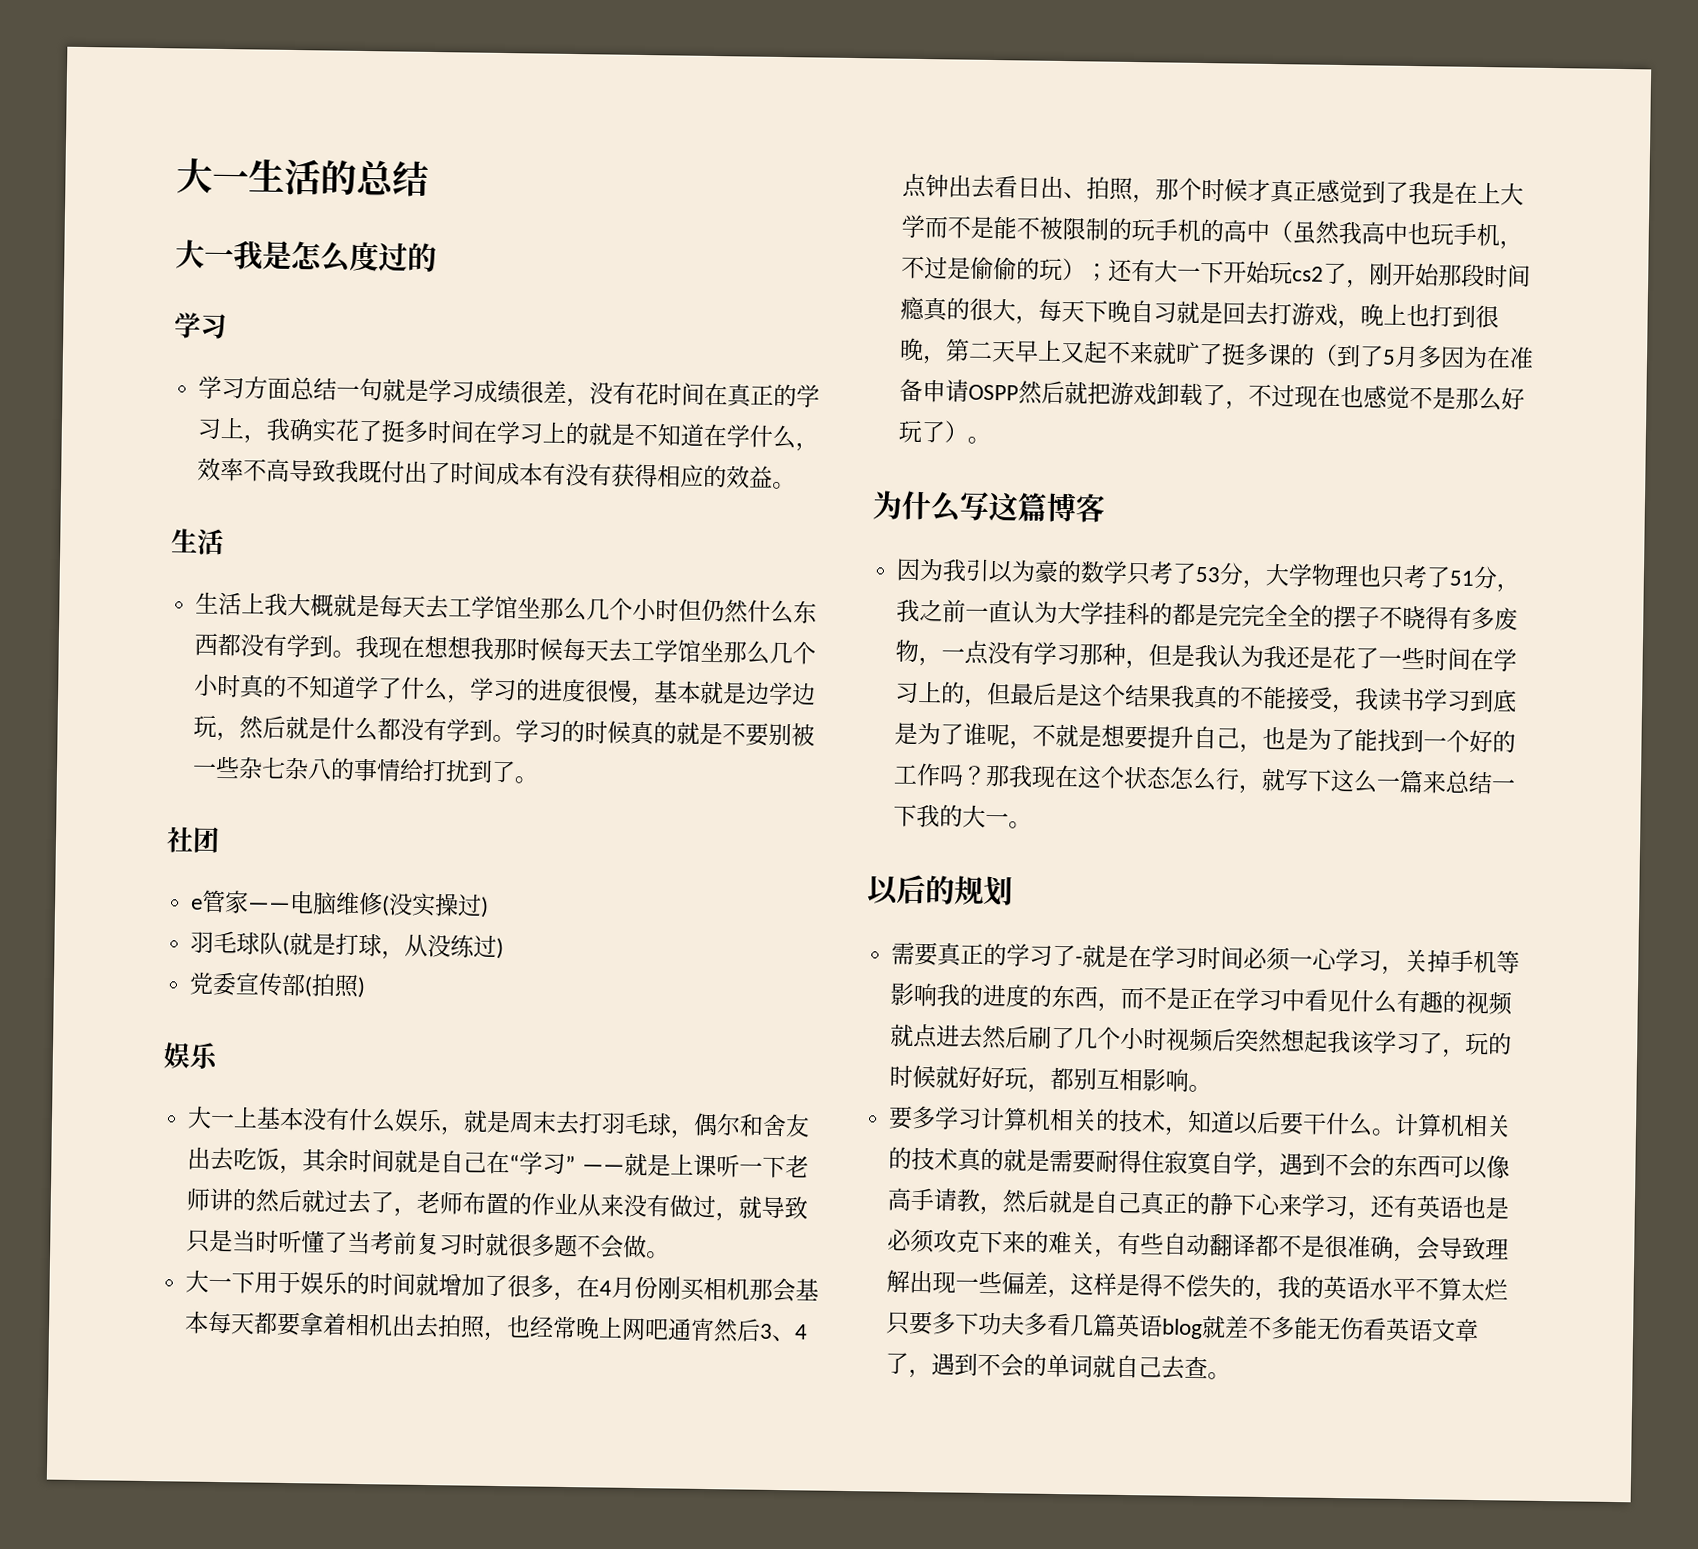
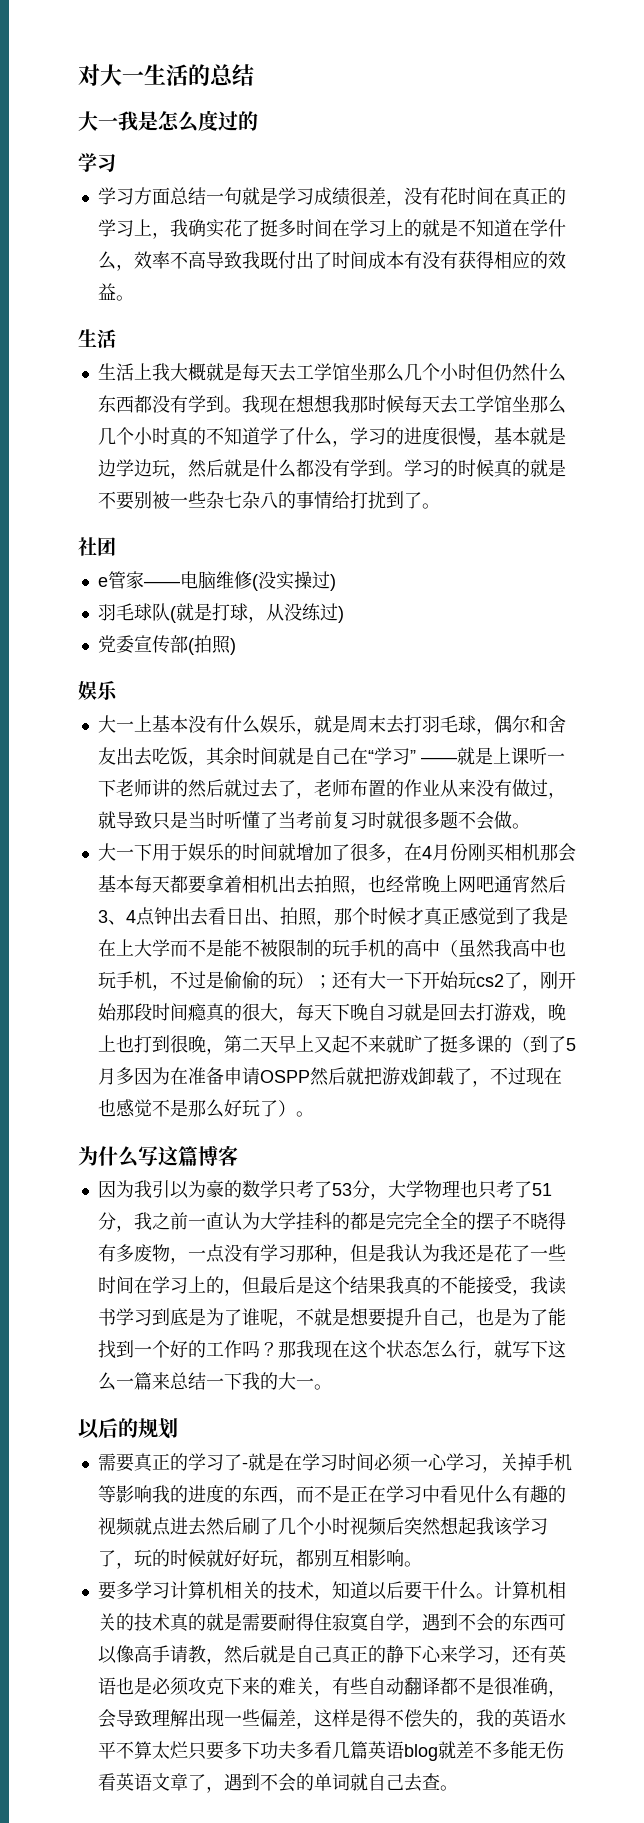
- 大一生活的总结
+ 对大一生活的总结

